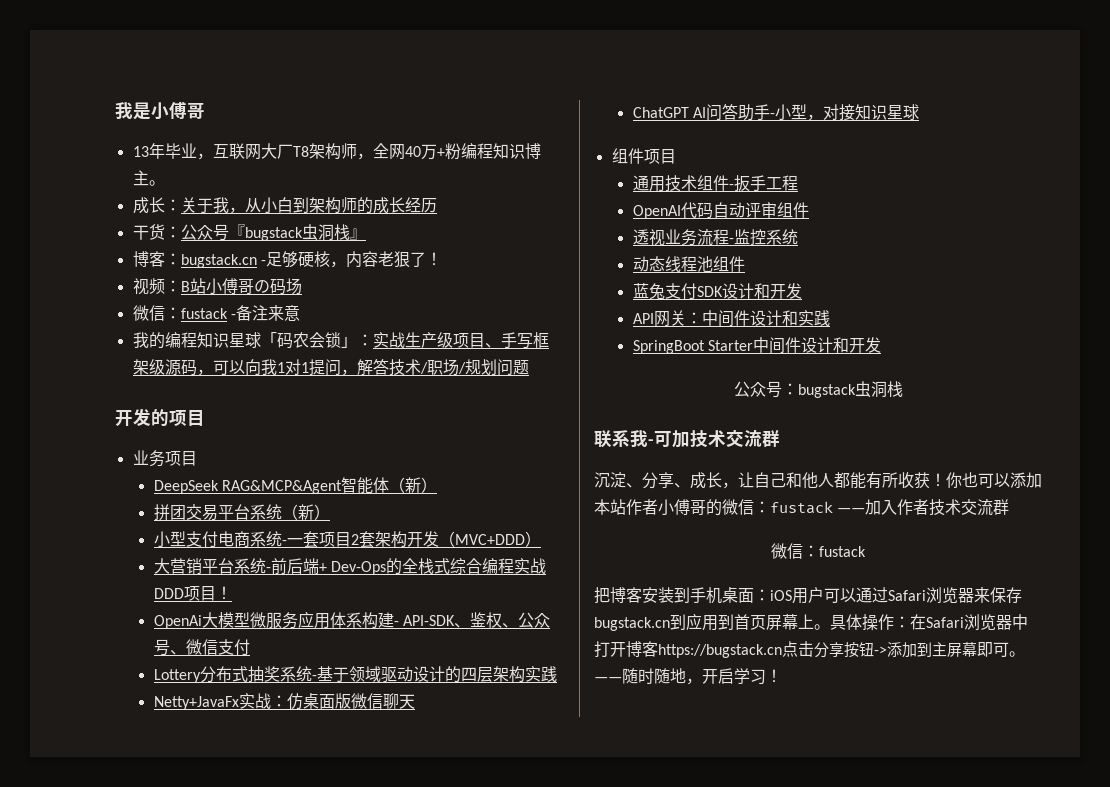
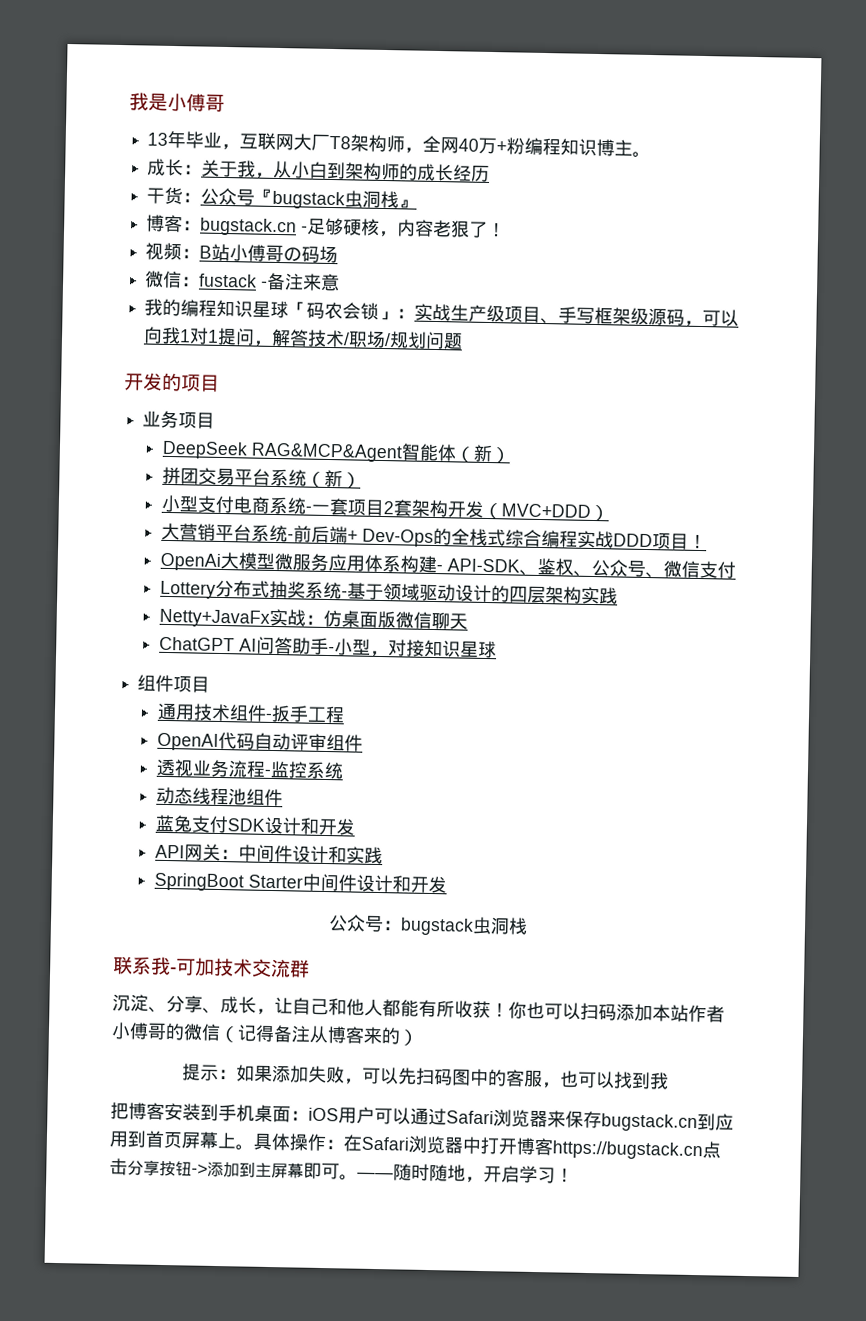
- 你也可以添加本站作者小傅哥的微信：fustack ——加入作者技术交流群
- 微信：fustack
+ 你也可以扫码添加本站作者小傅哥的微信（记得备注从博客来的）
+ 提示：如果添加失败，可以先扫码图中的客服，也可以找到我

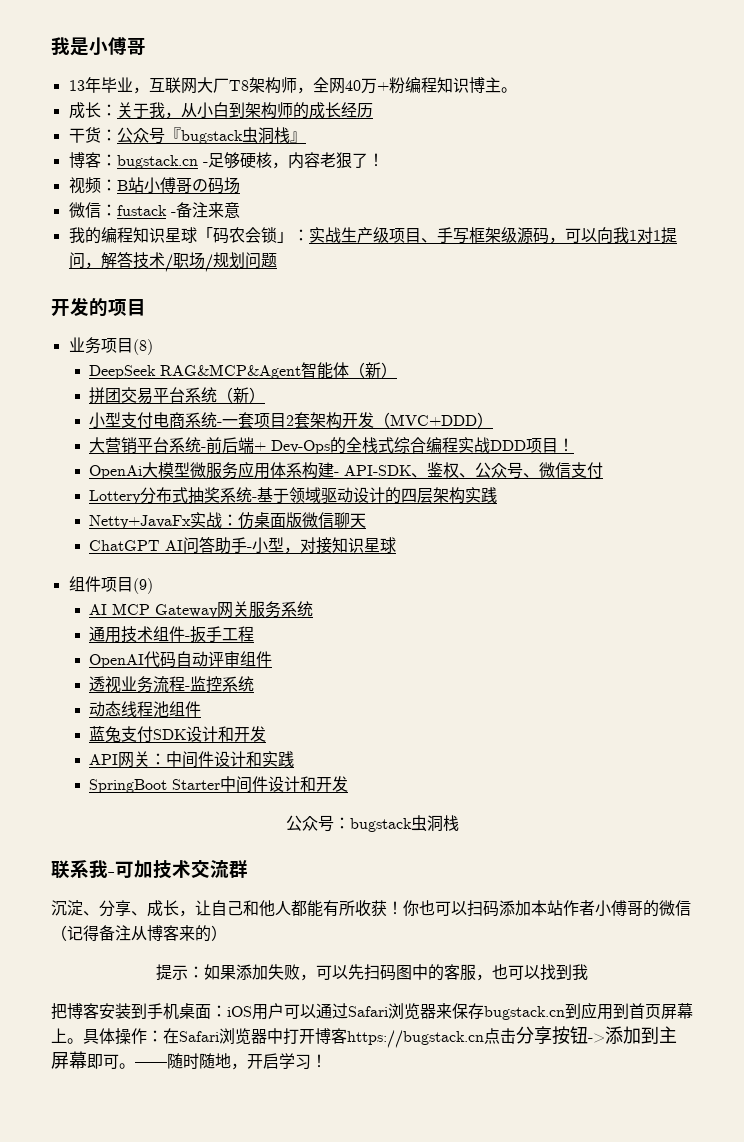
- 业务项目
+ 业务项目(8)
- 组件项目
+ 组件项目(9)
+ AI MCP Gateway网关服务系统

